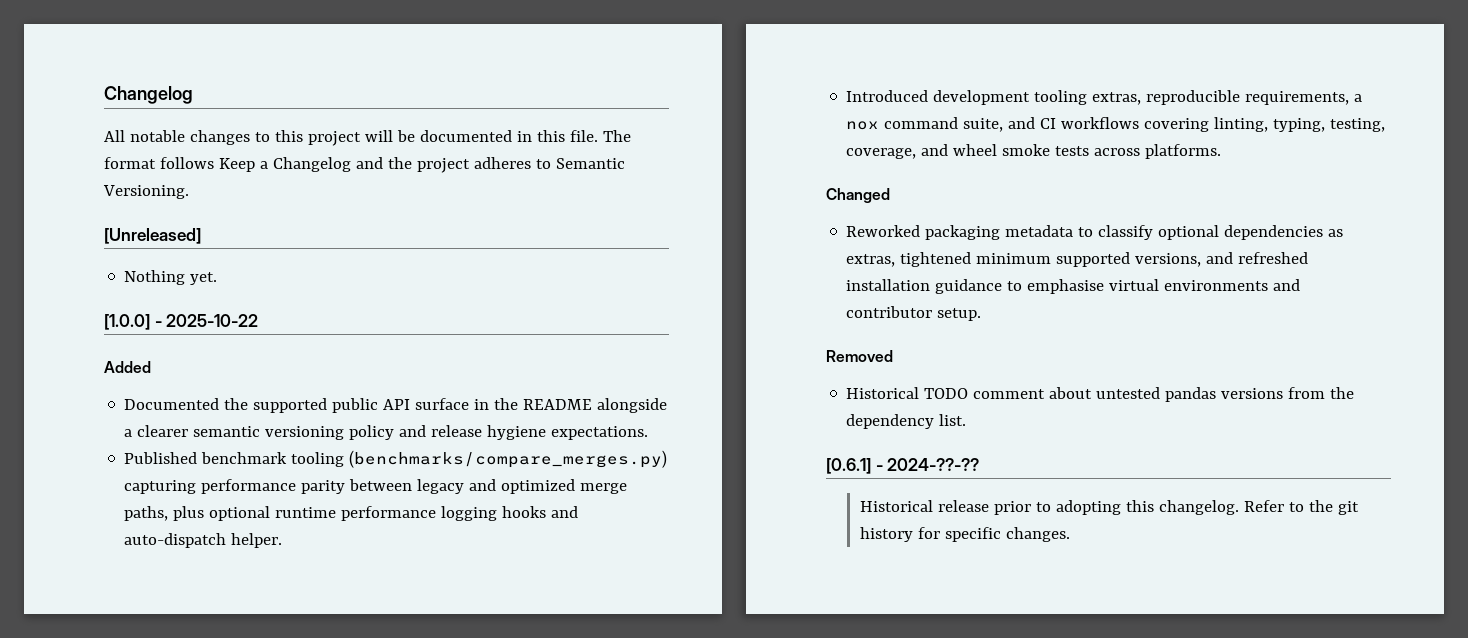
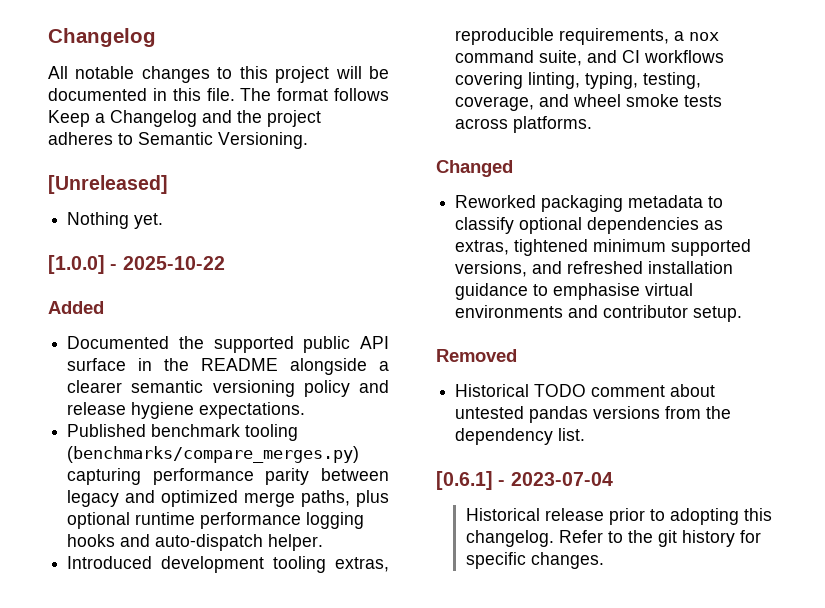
- [0.6.1] - 2024-??-??
+ [0.6.1] - 2023-07-04

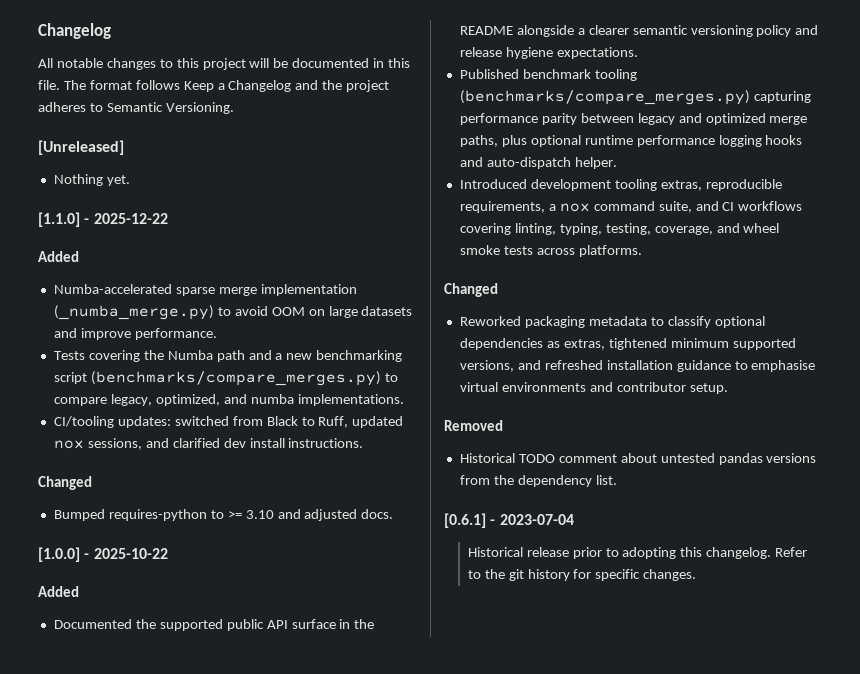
+ [1.1.0] - 2025-12-22
+ Added
+ Numba-accelerated sparse merge implementation (_numba_merge.py) to avoid OOM on large datasets and improve performance.
+ Tests covering the Numba path and a new benchmarking script (benchmarks/compare_merges.py) to compare legacy, optimized, and numba implementations.
+ CI/tooling updates: switched from Black to Ruff, updated nox sessions, and clarified dev install instructions.
+ Changed
+ Bumped requires-python to >= 3.10 and adjusted docs.

